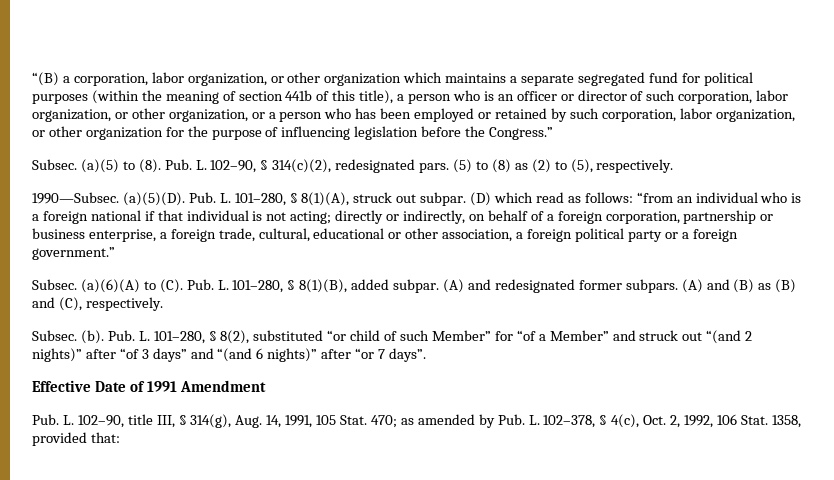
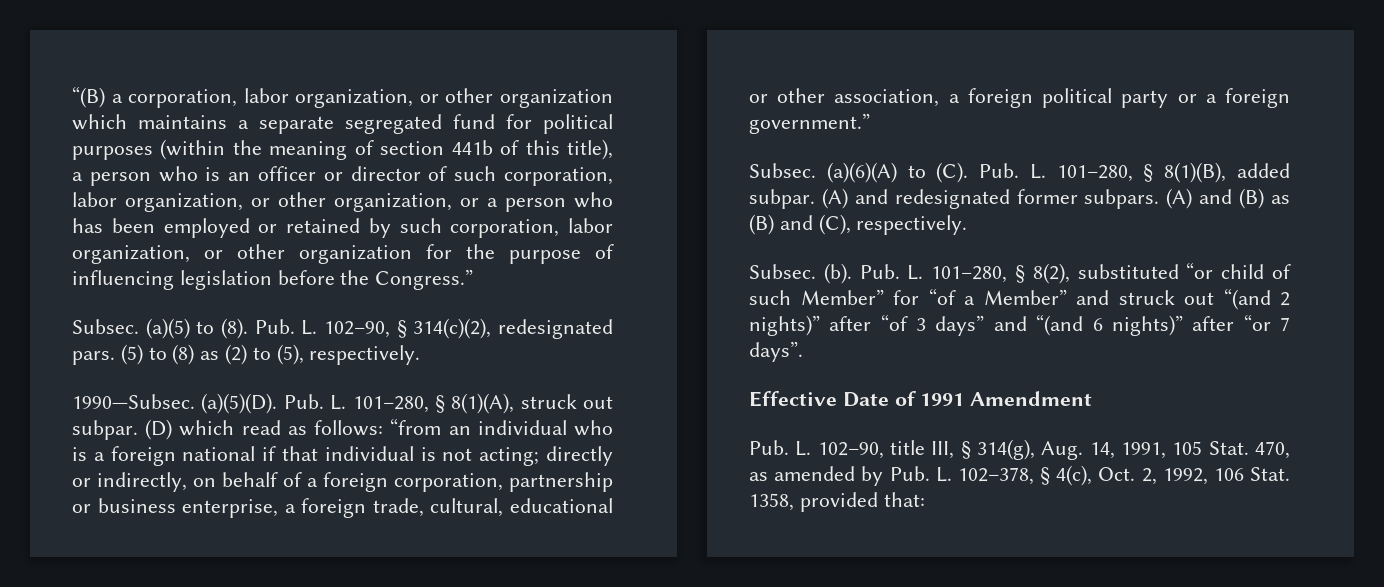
- 470; as amended by Pub. L. 102–378, § 4(c), Oct. 2, 1992, 106 Stat.
+ 470, as amended by Pub. L. 102–378, § 4(c), Oct. 2, 1992, 106 Stat.

